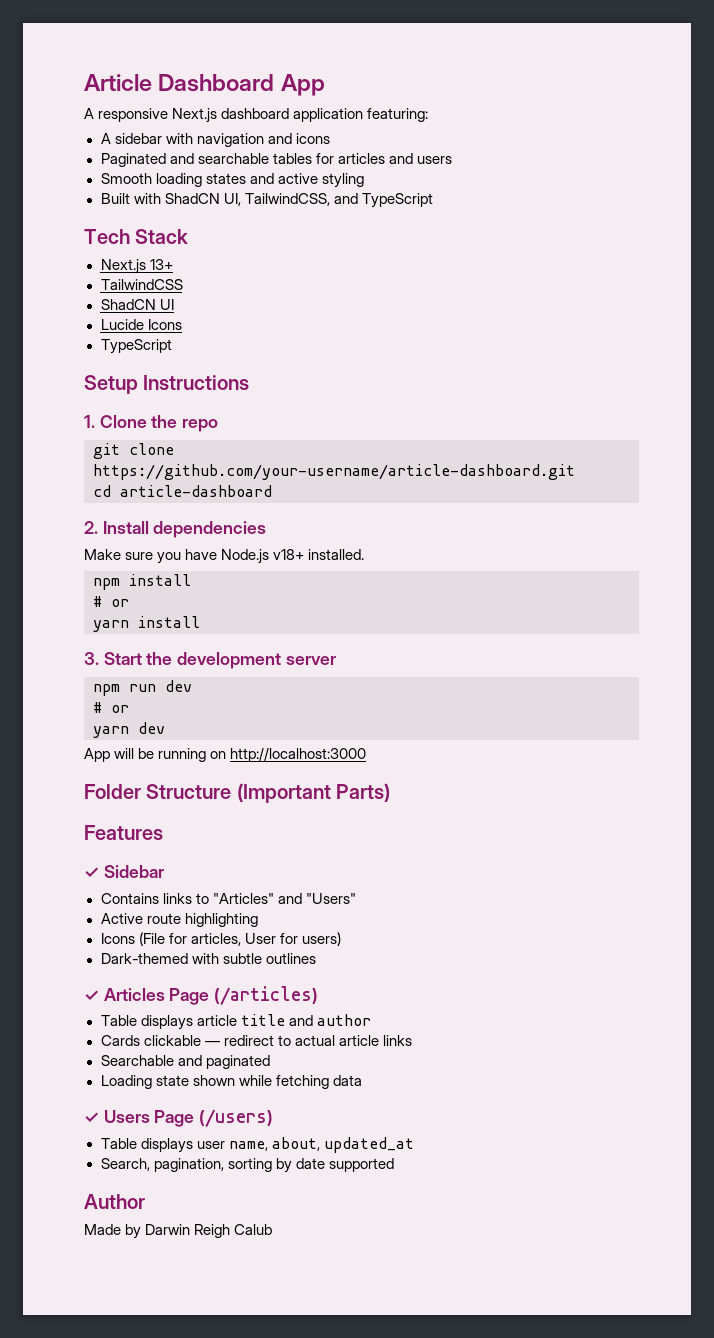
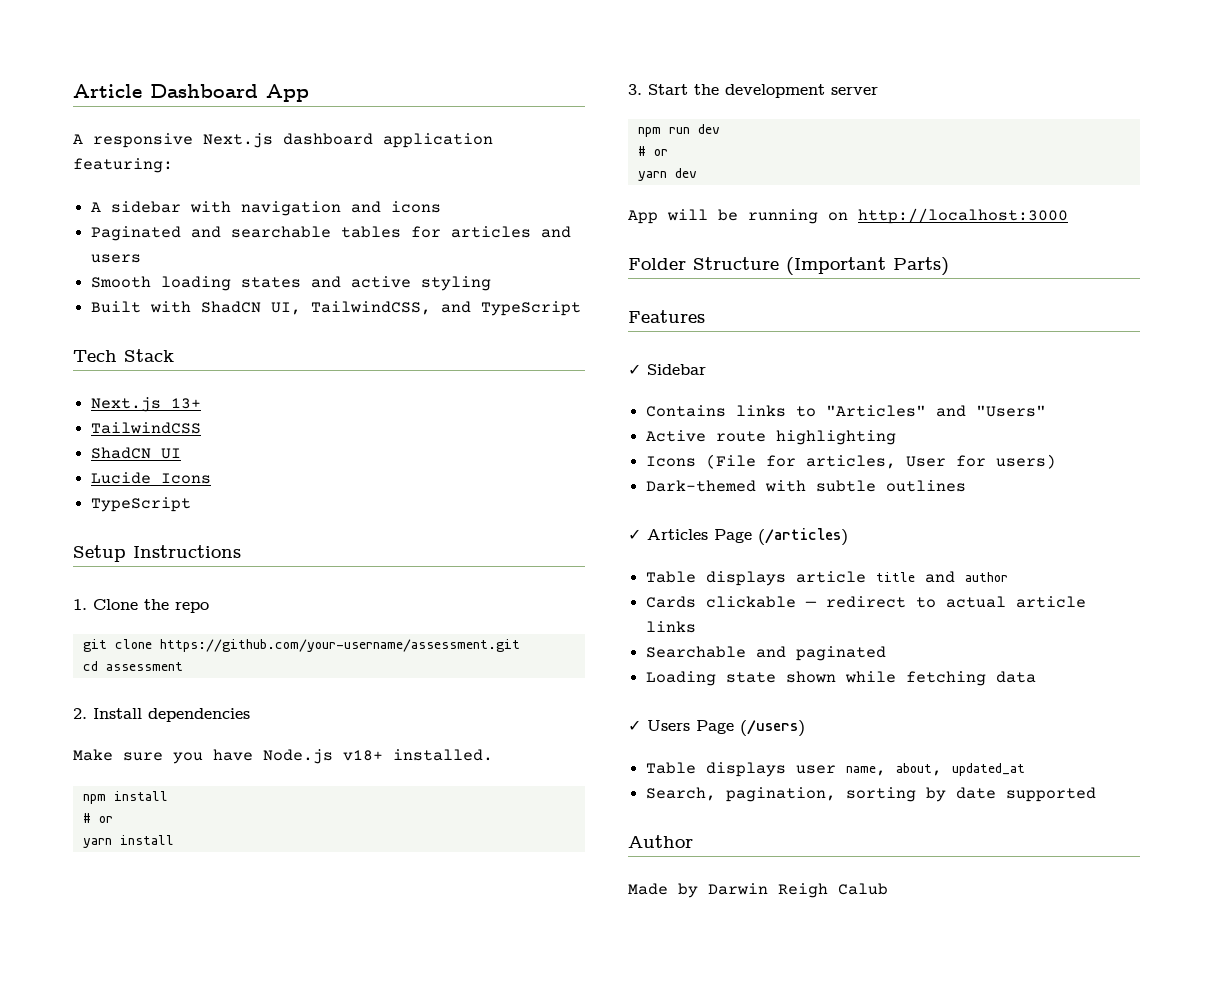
- git clone https://github.com/your-username/article-dashboard.git
+ git clone https://github.com/your-username/assessment.git
- cd article-dashboard
+ cd assessment

